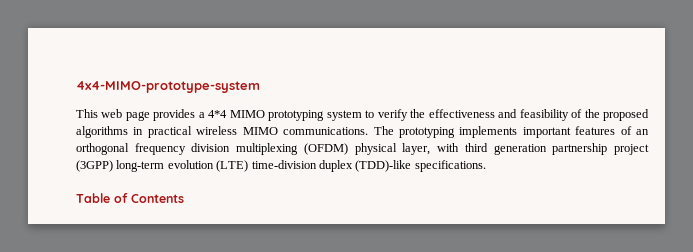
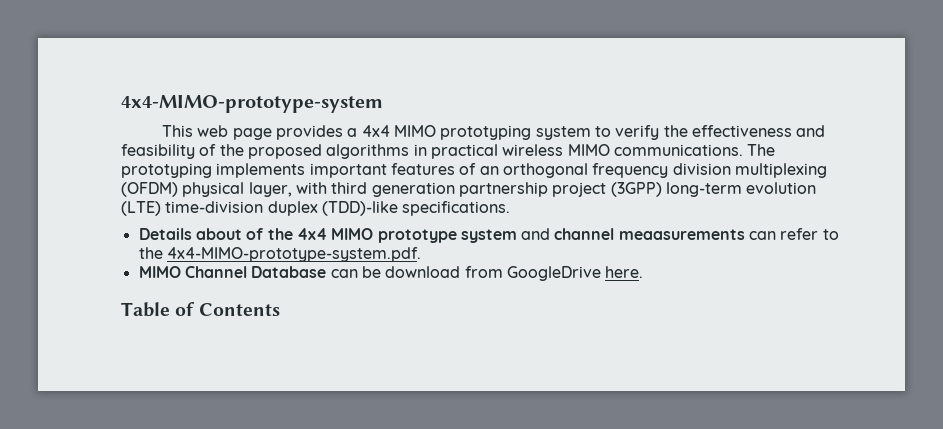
- This web page provides a 4*4 MIMO prototyping system to verify the effectiveness and feasibility of the proposed algorithms in practical wireless MIMO communications.
+ This web page provides a 4x4 MIMO prototyping system to verify the effectiveness and feasibility of the proposed algorithms in practical wireless MIMO communications.
+ Details about of the 4x4 MIMO prototype system and channel meaasurements can refer to the 4x4-MIMO-prototype-system.pdf.
+ MIMO Channel Database can be download from GoogleDrive here.

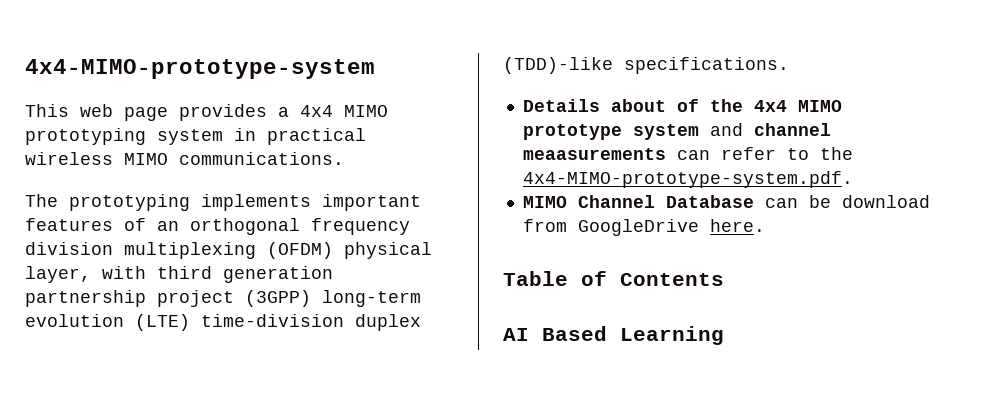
- This web page provides a 4x4 MIMO prototyping system to verify the effectiveness and feasibility of the proposed algorithms in practical wireless MIMO communications. The prototyping implements important features of an orthogonal frequency division multiplexing (OFDM) physical layer, with third generation partnership project (3GPP) long-term evolution (LTE) time-division duplex (TDD)-like specifications.
+ This web page provides a 4x4 MIMO prototyping system in practical wireless MIMO communications.
+ The prototyping implements important features of an orthogonal frequency division multiplexing (OFDM) physical layer, with third generation partnership project (3GPP) long-term evolution (LTE) time-division duplex (TDD)-like specifications.
+ AI Based Learning

